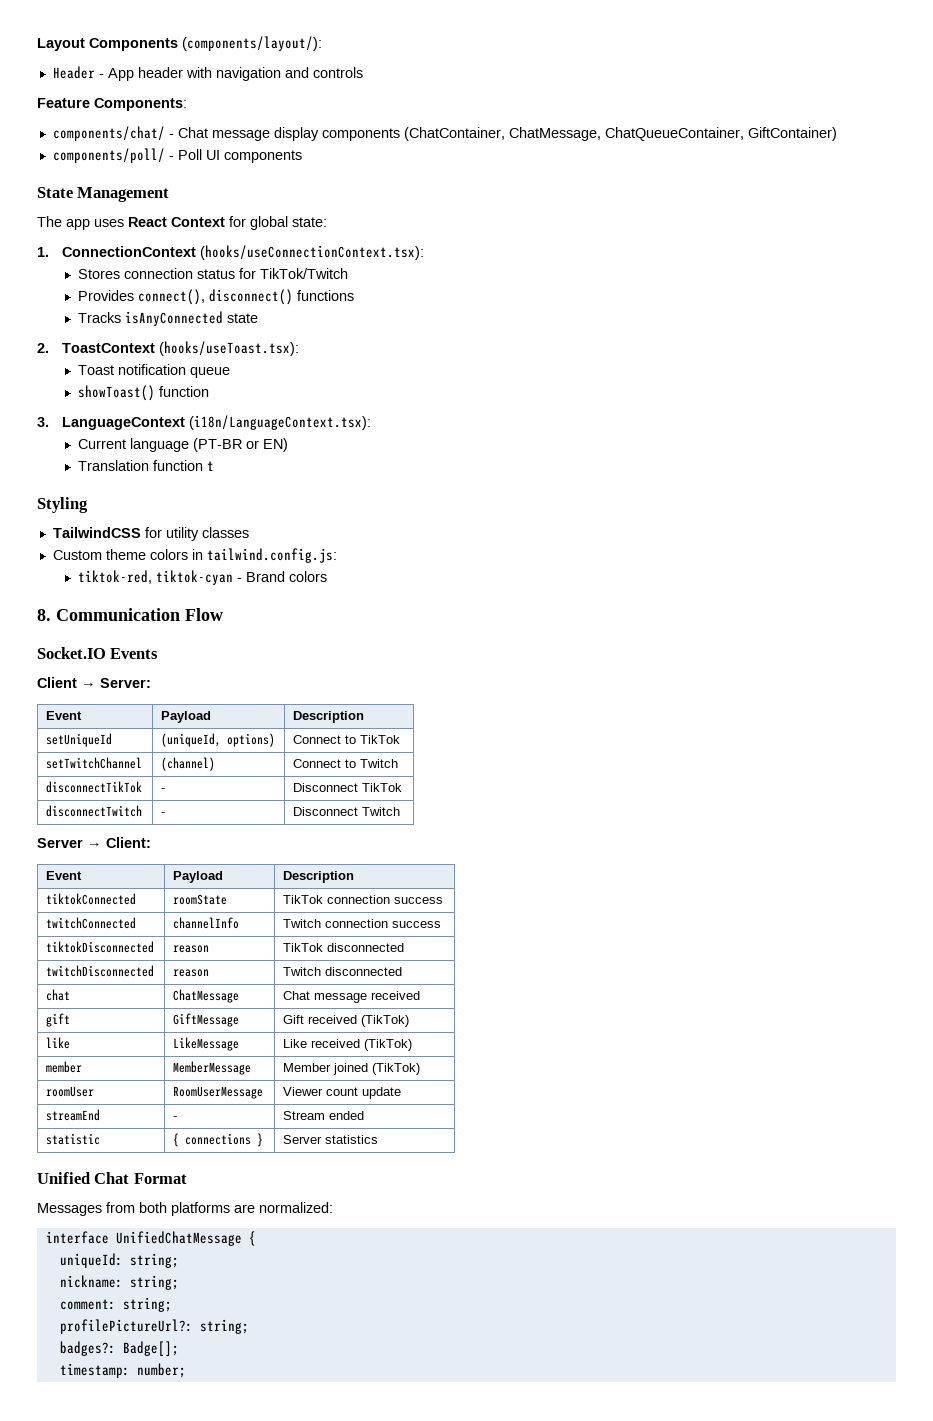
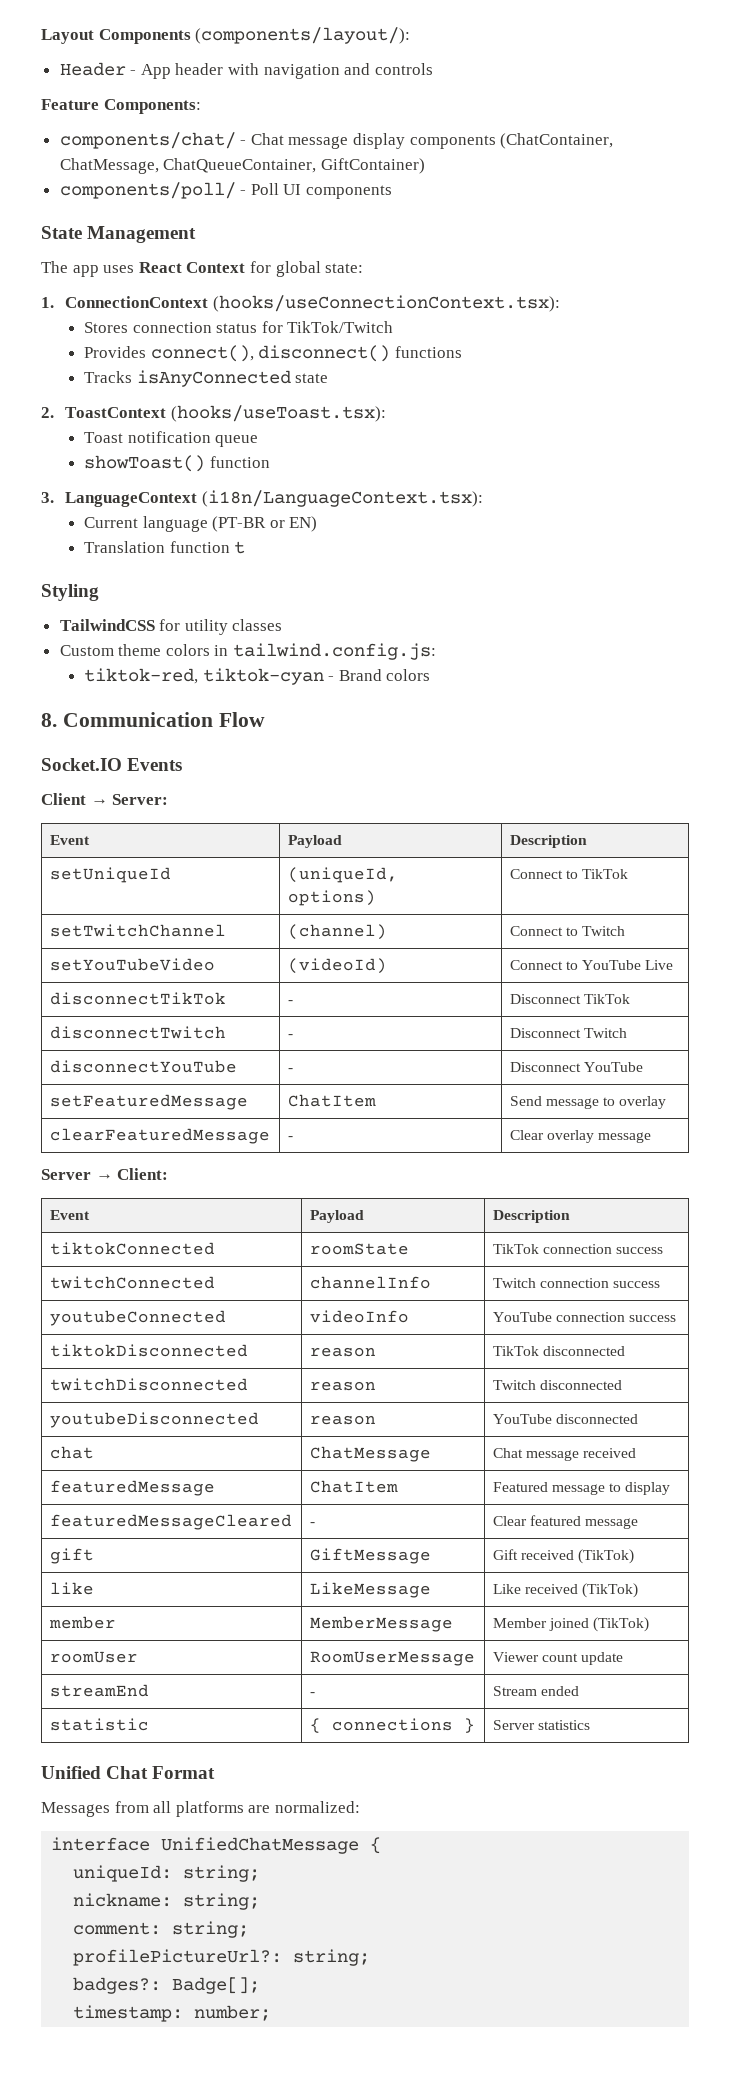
+ setYouTubeVideo | (videoId) | Connect to YouTube Live
+ disconnectYouTube | - | Disconnect YouTube
+ setFeaturedMessage | ChatItem | Send message to overlay
+ clearFeaturedMessage | - | Clear overlay message
+ youtubeConnected | videoInfo | YouTube connection success
+ youtubeDisconnected | reason | YouTube disconnected
+ featuredMessage | ChatItem | Featured message to display
+ featuredMessageCleared | - | Clear featured message
- Messages from both platforms are normalized:
+ Messages from all platforms are normalized:

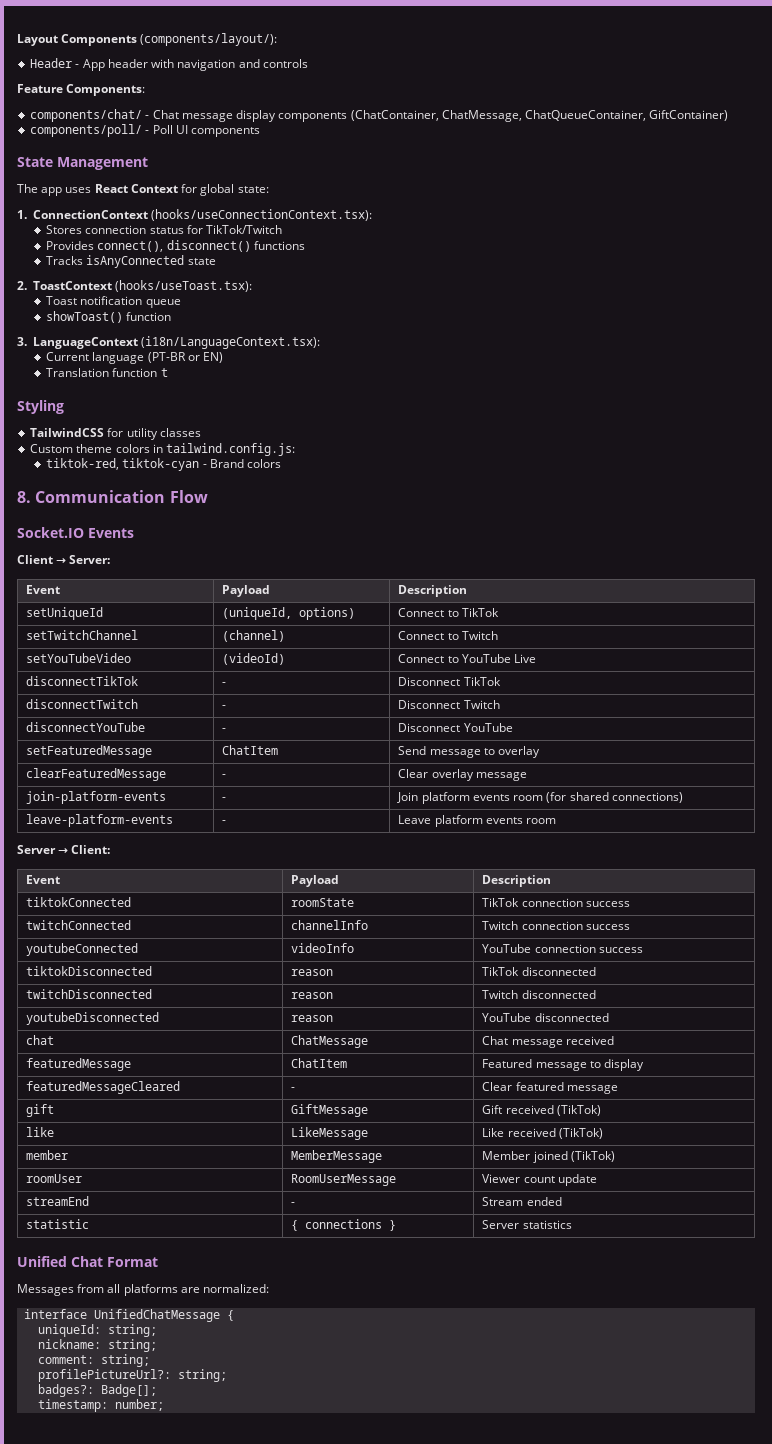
+ join-platform-events | - | Join platform events room (for shared connections)
+ leave-platform-events | - | Leave platform events room

